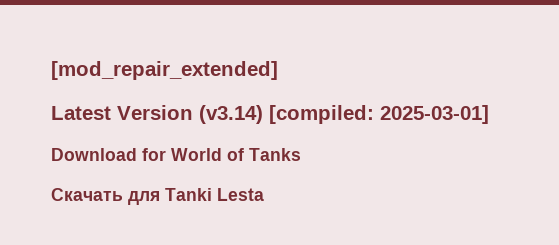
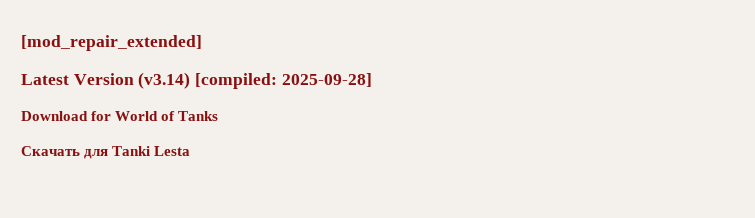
- Latest Version (v3.14) [compiled: 2025-03-01]
+ Latest Version (v3.14) [compiled: 2025-09-28]

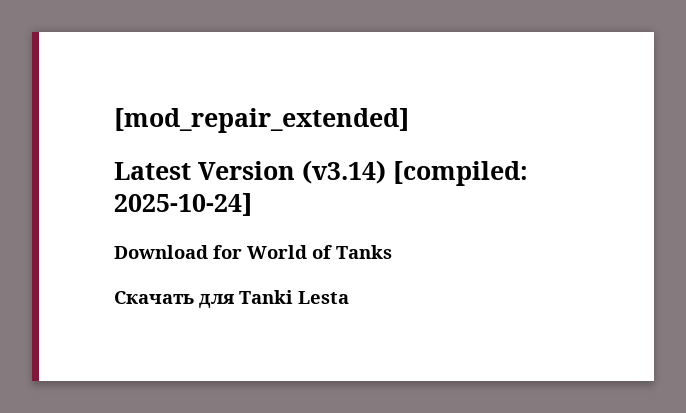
- Latest Version (v3.14) [compiled: 2025-09-28]
+ Latest Version (v3.14) [compiled: 2025-10-24]

